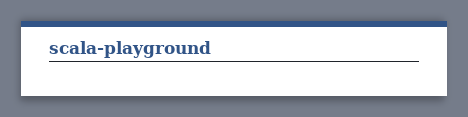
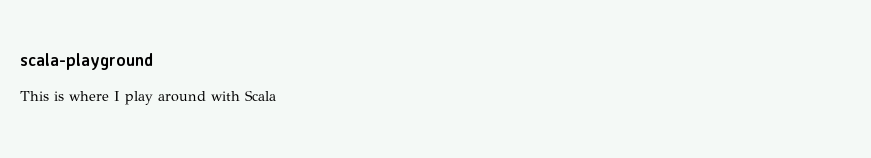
+ This is where I play around with Scala

